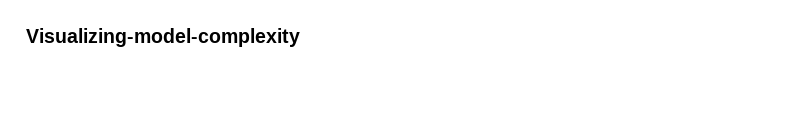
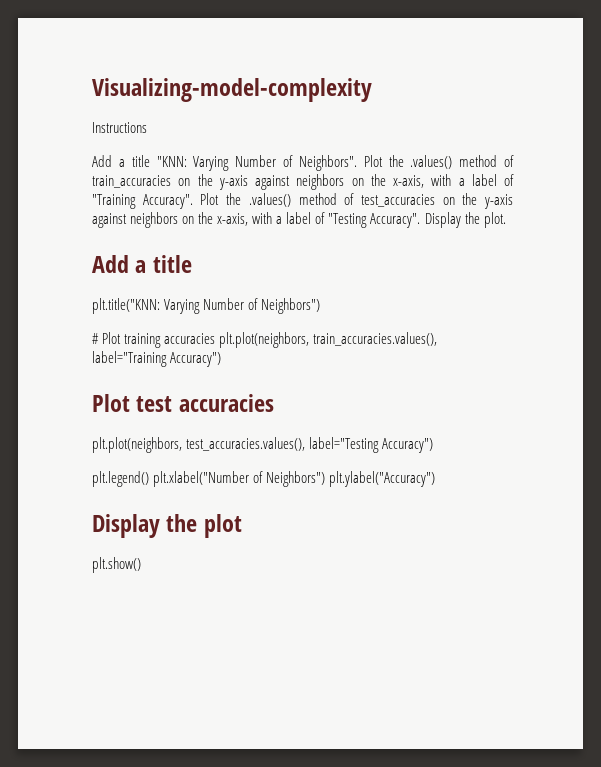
+ Instructions
+ Add a title "KNN: Varying Number of Neighbors". Plot the .values() method of train_accuracies on the y-axis against neighbors on the x-axis, with a label of "Training Accuracy". Plot the .values() method of test_accuracies on the y-axis against neighbors on the x-axis, with a label of "Testing Accuracy". Display the plot.
+ Add a title
+ plt.title("KNN: Varying Number of Neighbors")
+ # Plot training accuracies plt.plot(neighbors, train_accuracies.values(), label="Training Accuracy")
+ Plot test accuracies
+ plt.plot(neighbors, test_accuracies.values(), label="Testing Accuracy")
+ plt.legend() plt.xlabel("Number of Neighbors") plt.ylabel("Accuracy")
+ Display the plot
+ plt.show()

